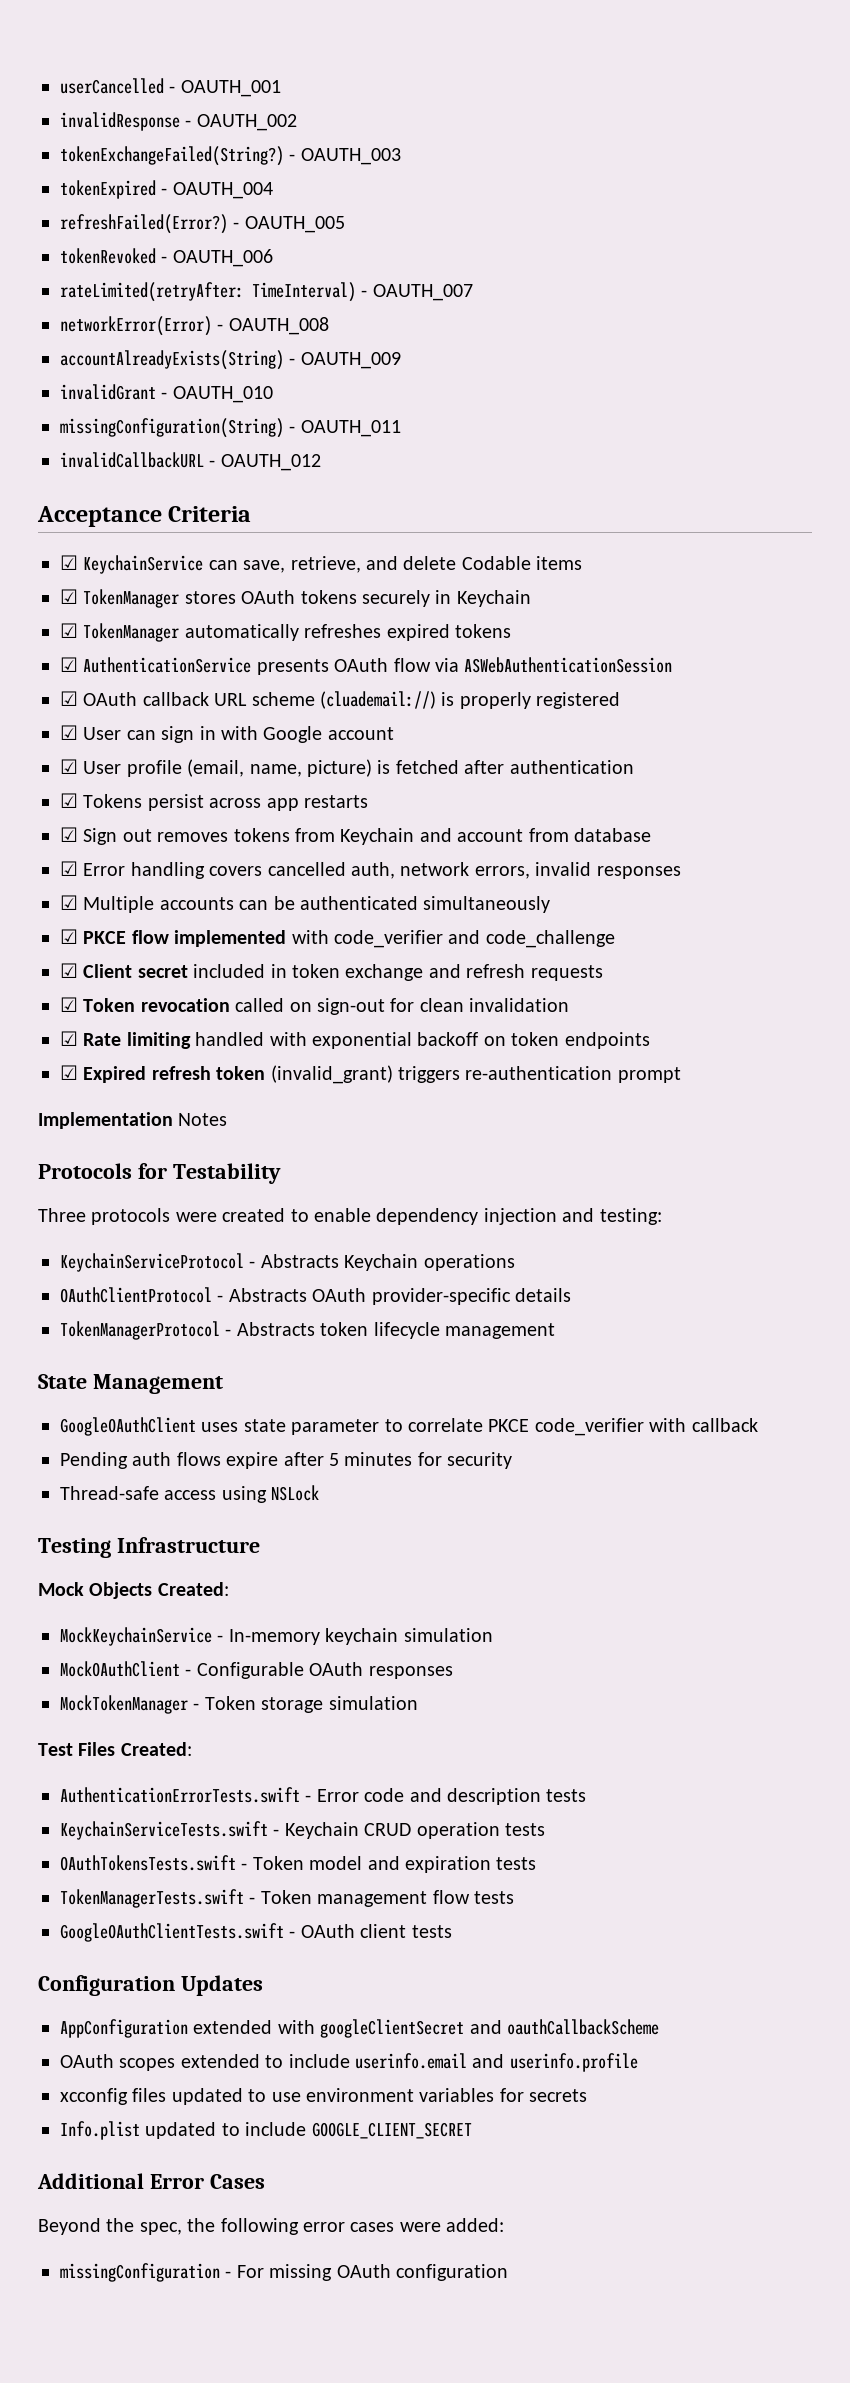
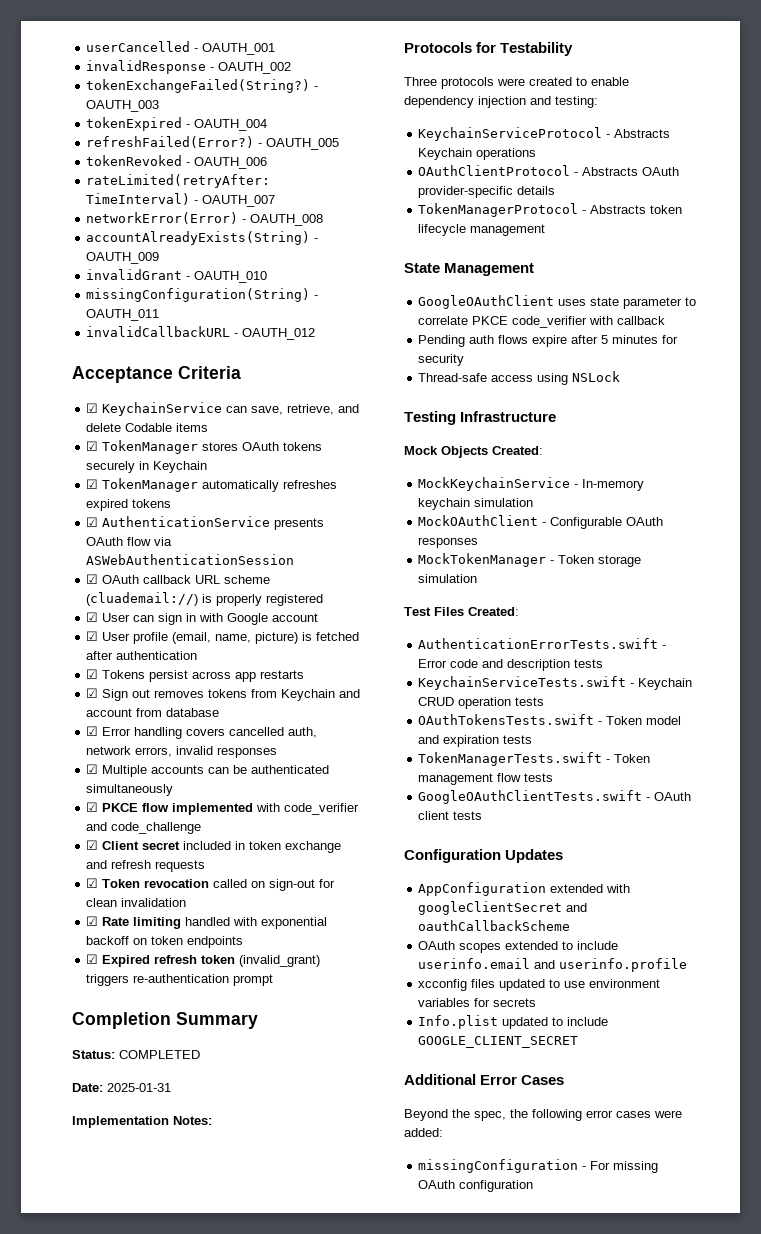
+ Completion Summary
+ Status: COMPLETED
+ Date: 2025-01-31
- Implementation Notes
+ Implementation Notes:

